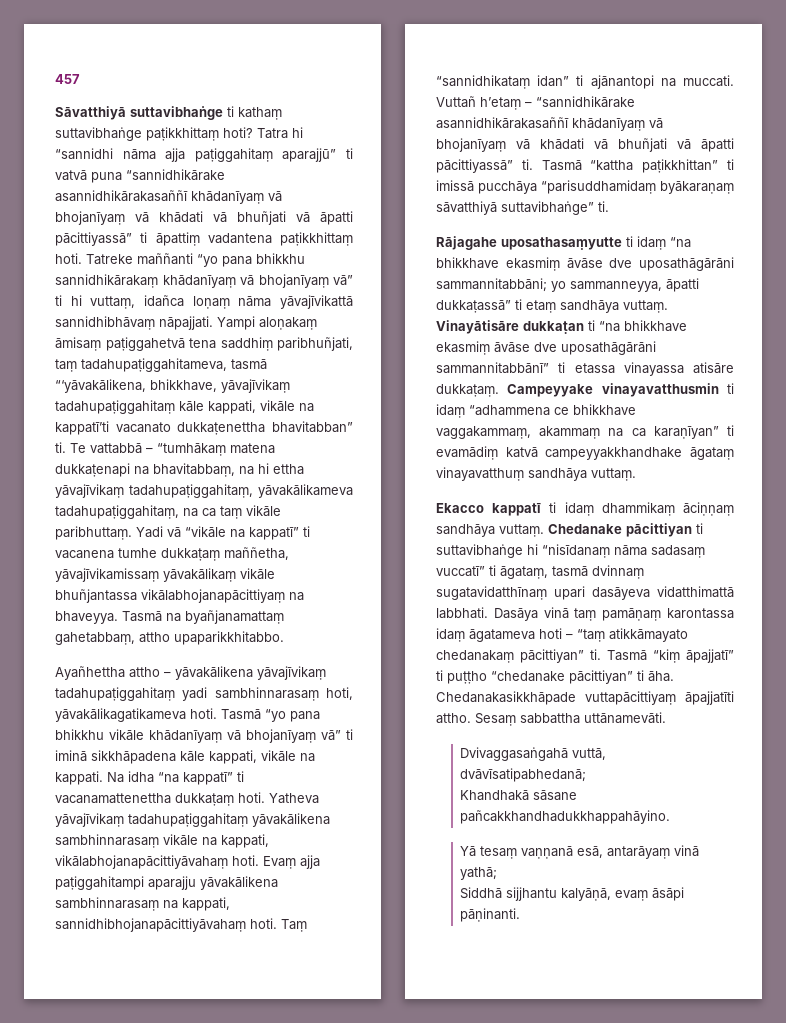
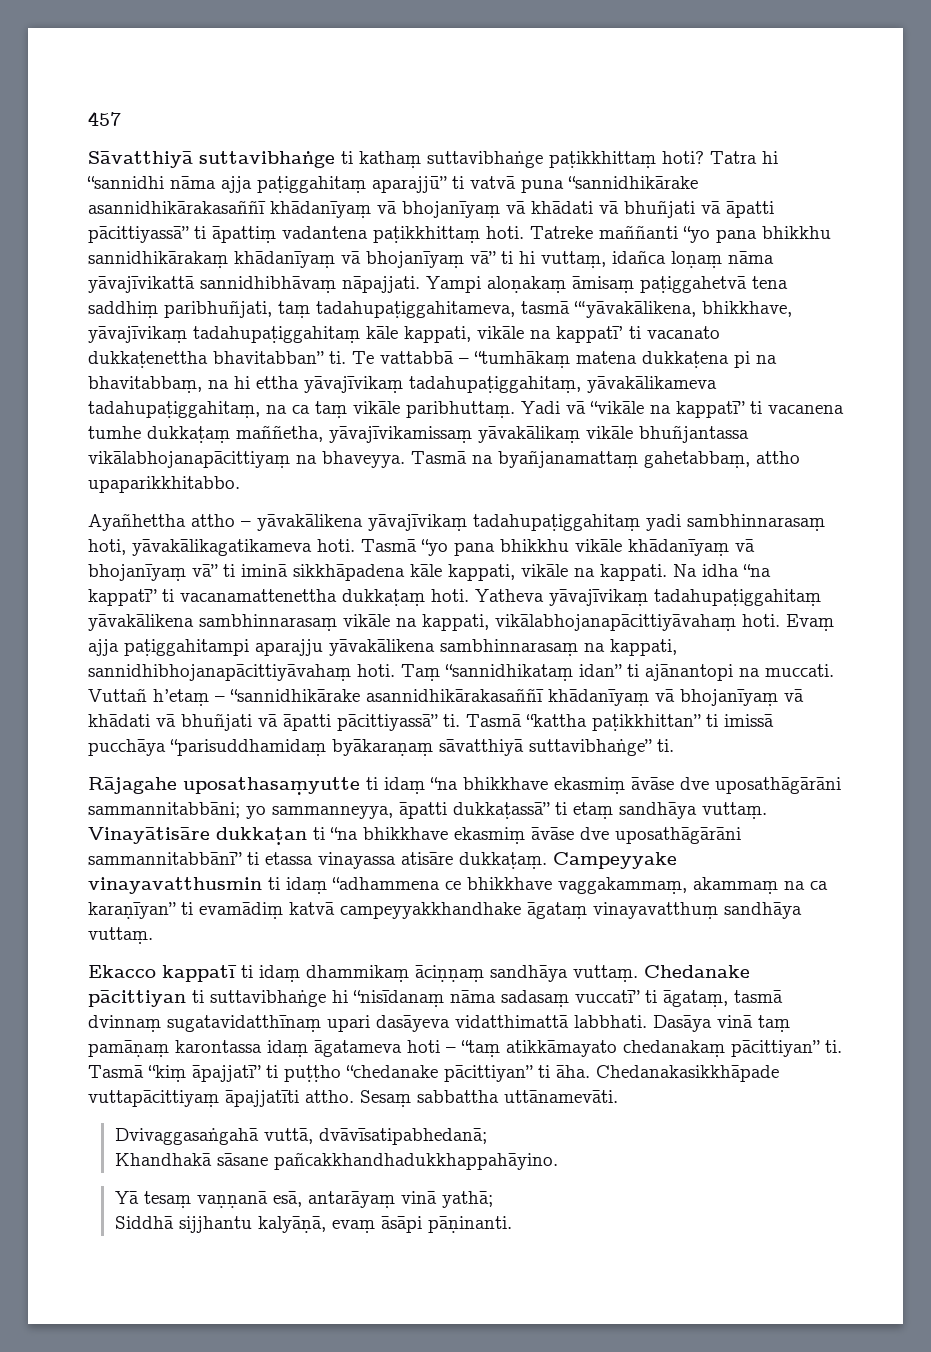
- Yampi aloṇakaṃ āmisaṃ paṭiggahetvā tena saddhiṃ paribhuñjati, taṃ tadahupaṭiggahitameva, tasmā “‘yāvakālikena, bhikkhave, yāvajīvikaṃ tadahupaṭiggahitaṃ kāle kappati, vikāle na kappatī’ti vacanato dukkaṭenettha bhavitabban” ti.
+ Yampi aloṇakaṃ āmisaṃ paṭiggahetvā tena saddhiṃ paribhuñjati, taṃ tadahupaṭiggahitameva, tasmā “‘yāvakālikena, bhikkhave, yāvajīvikaṃ tadahupaṭiggahitaṃ kāle kappati, vikāle na kappatī’ ti vacanato dukkaṭenettha bhavitabban” ti.
- Te vattabbā – “tumhākaṃ matena dukkaṭenapi na bhavitabbaṃ, na hi ettha yāvajīvikaṃ tadahupaṭiggahitaṃ, yāvakālikameva tadahupaṭiggahitaṃ, na ca taṃ vikāle paribhuttaṃ.
+ Te vattabbā – “tumhākaṃ matena dukkaṭena pi na bhavitabbaṃ, na hi ettha yāvajīvikaṃ tadahupaṭiggahitaṃ, yāvakālikameva tadahupaṭiggahitaṃ, na ca taṃ vikāle paribhuttaṃ.

